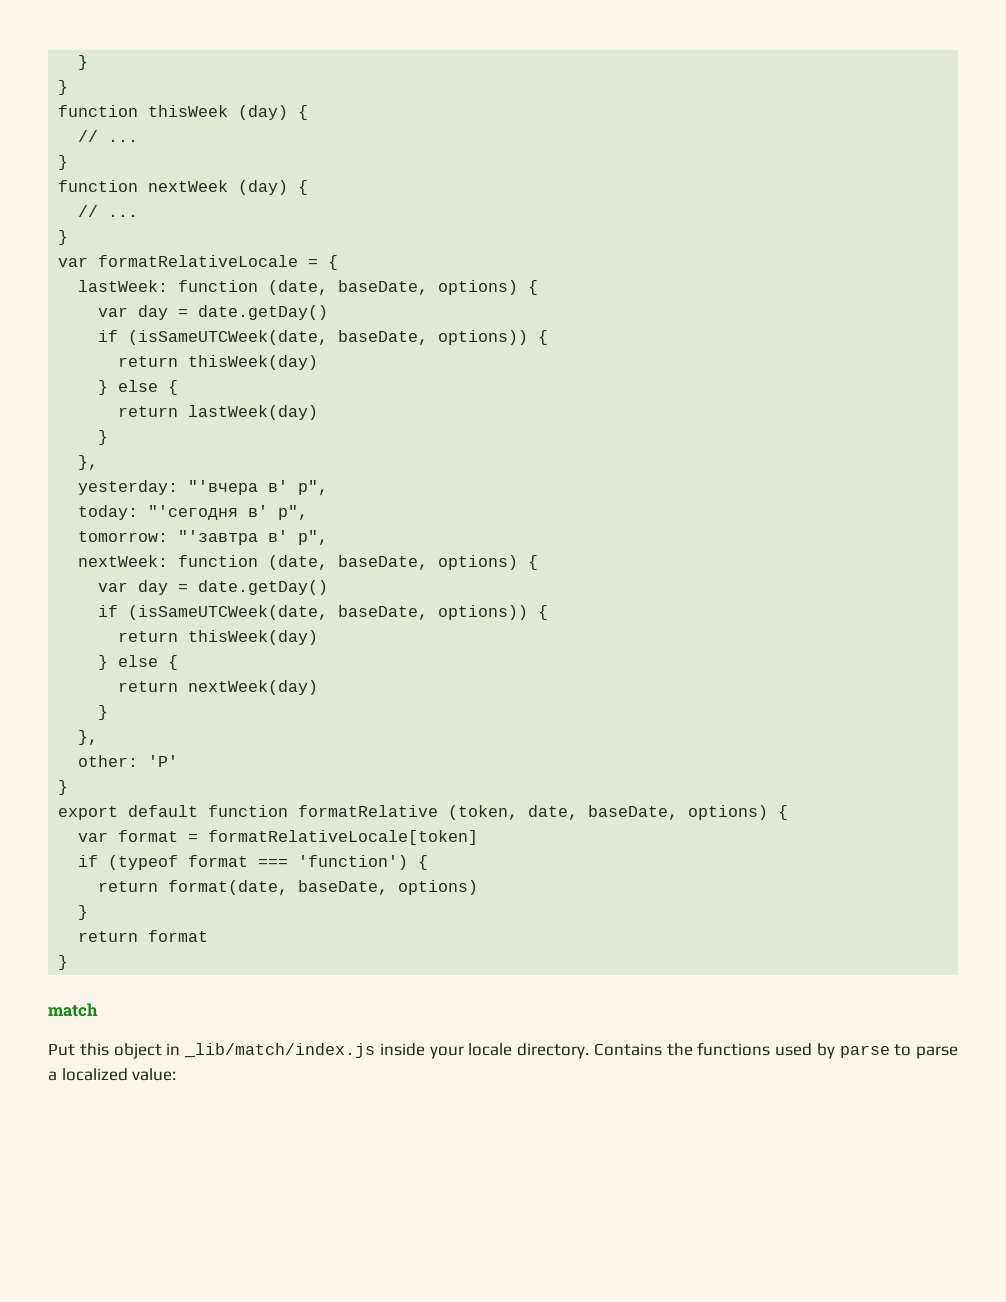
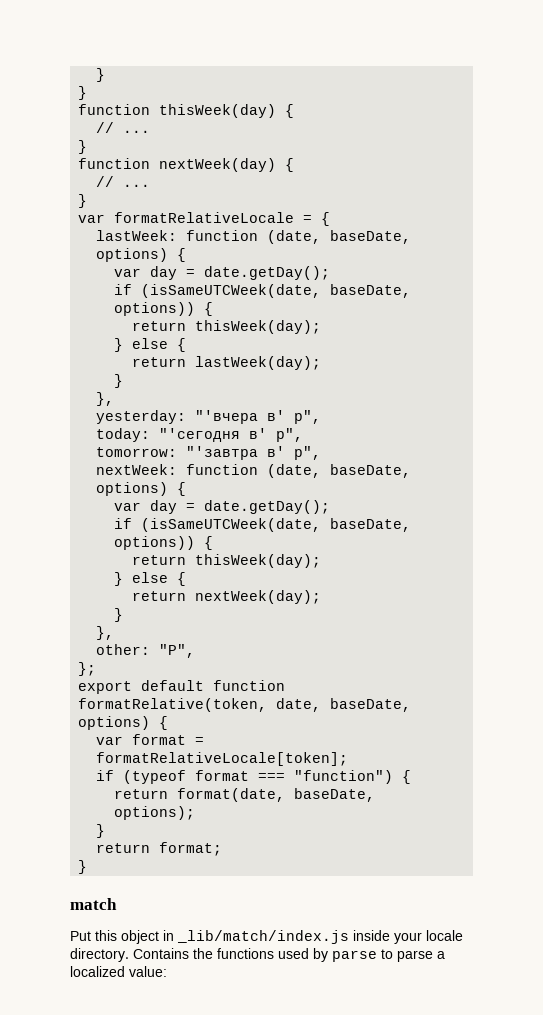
- function thisWeek (day) {
+ function thisWeek(day) {
- function nextWeek (day) {
+ function nextWeek(day) {
  lastWeek: function (date, baseDate, options) {
- var day = date.getDay()
+ var day = date.getDay();
  if (isSameUTCWeek(date, baseDate, options)) {
- return thisWeek(day)
+ return thisWeek(day);
  } else {
- return lastWeek(day)
+ return lastWeek(day);
  nextWeek: function (date, baseDate, options) {
- var day = date.getDay()
+ var day = date.getDay();
  if (isSameUTCWeek(date, baseDate, options)) {
- return thisWeek(day)
+ return thisWeek(day);
  } else {
- return nextWeek(day)
+ return nextWeek(day);
- other: 'P'
- }
+ other: "P",
+ };
- export default function formatRelative (token, date, baseDate, options) {
+ export default function formatRelative(token, date, baseDate, options) {
- var format = formatRelativeLocale[token]
+ var format = formatRelativeLocale[token];
- if (typeof format === 'function') {
+ if (typeof format === "function") {
- return format(date, baseDate, options)
+ return format(date, baseDate, options);
- return format
+ return format;

